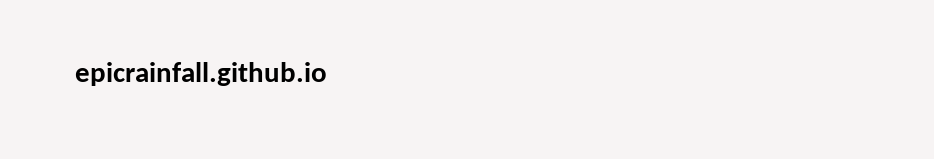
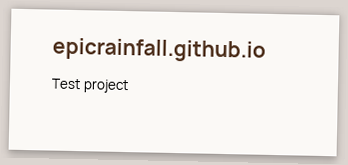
+ Test project

